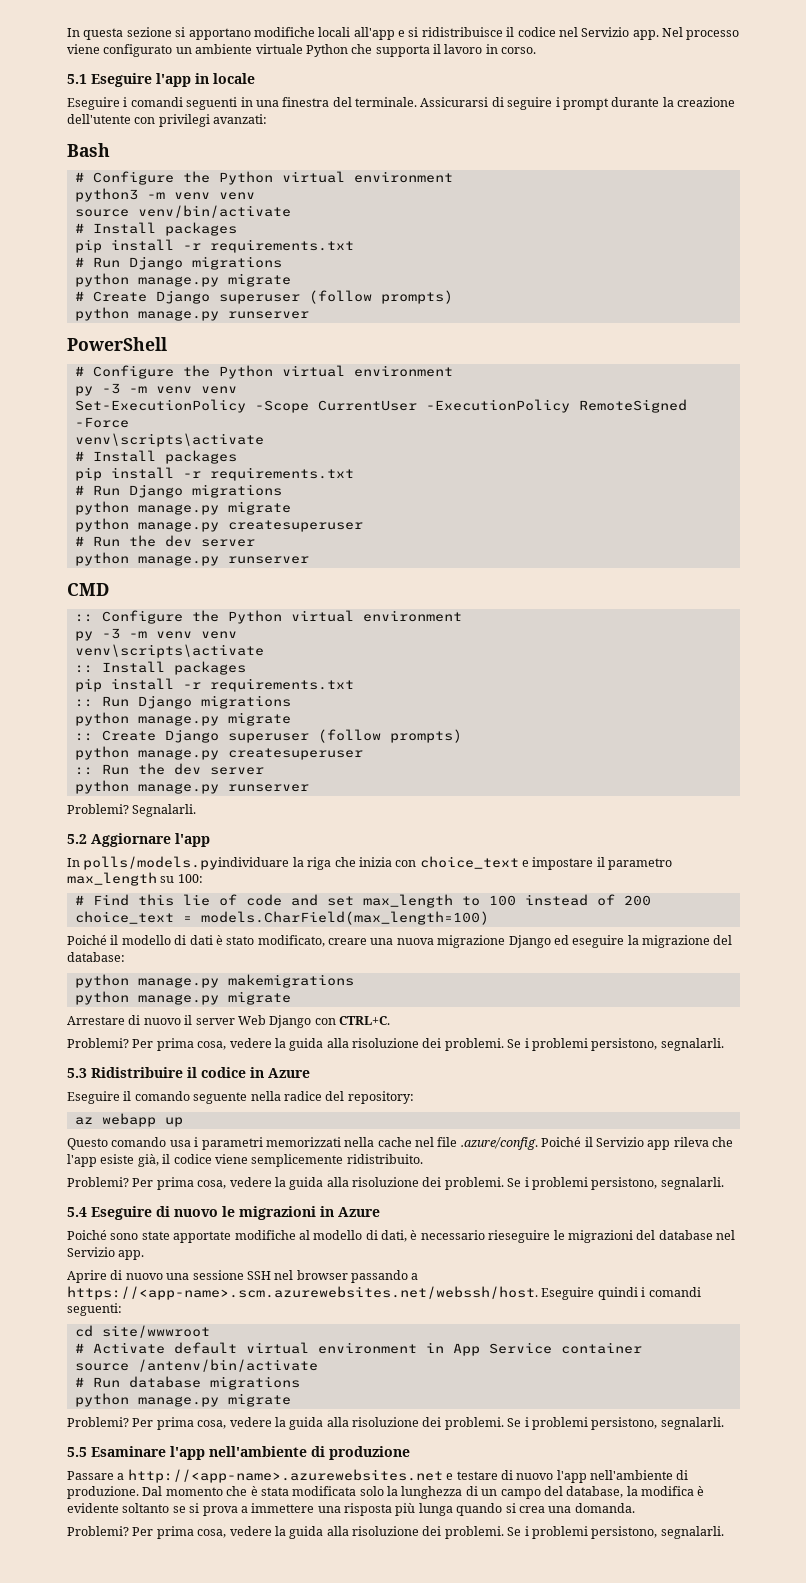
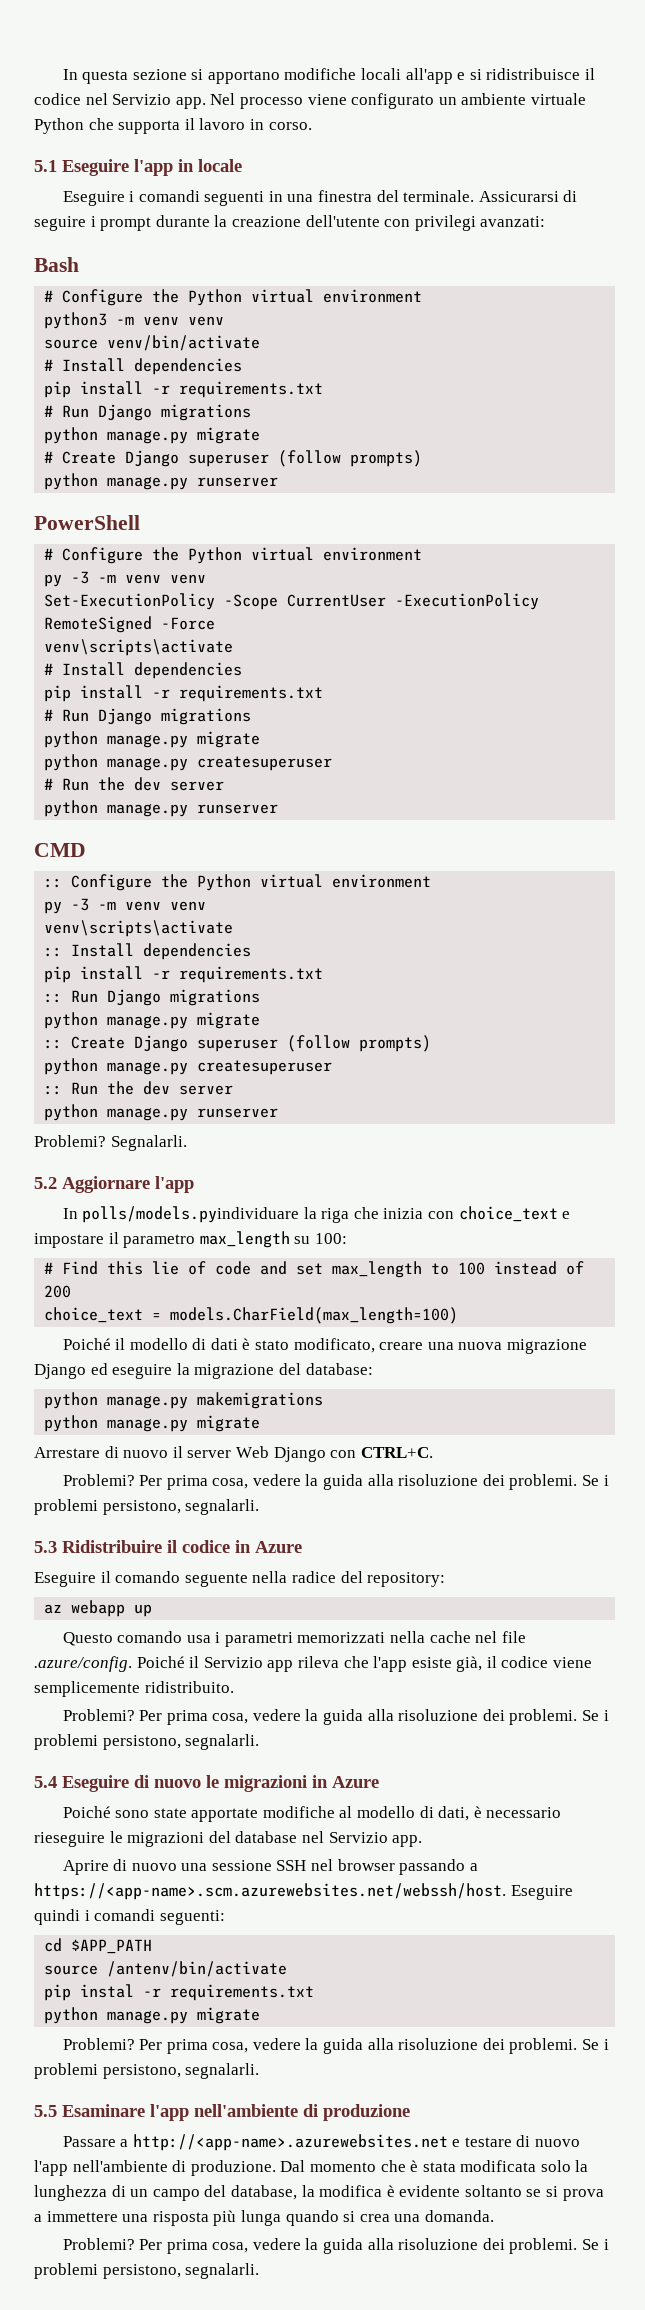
  source venv/bin/activate
- # Install packages
+ # Install dependencies
  Set-ExecutionPolicy -Scope CurrentUser -ExecutionPolicy RemoteSigned -Force
  venv\scripts\activate
- # Install packages
+ # Install dependencies
- :: Install packages
+ :: Install dependencies
- cd site/wwwroot
- # Activate default virtual environment in App Service container
+ cd $APP_PATH
  source /antenv/bin/activate
- # Run database migrations
+ pip instal -r requirements.txt

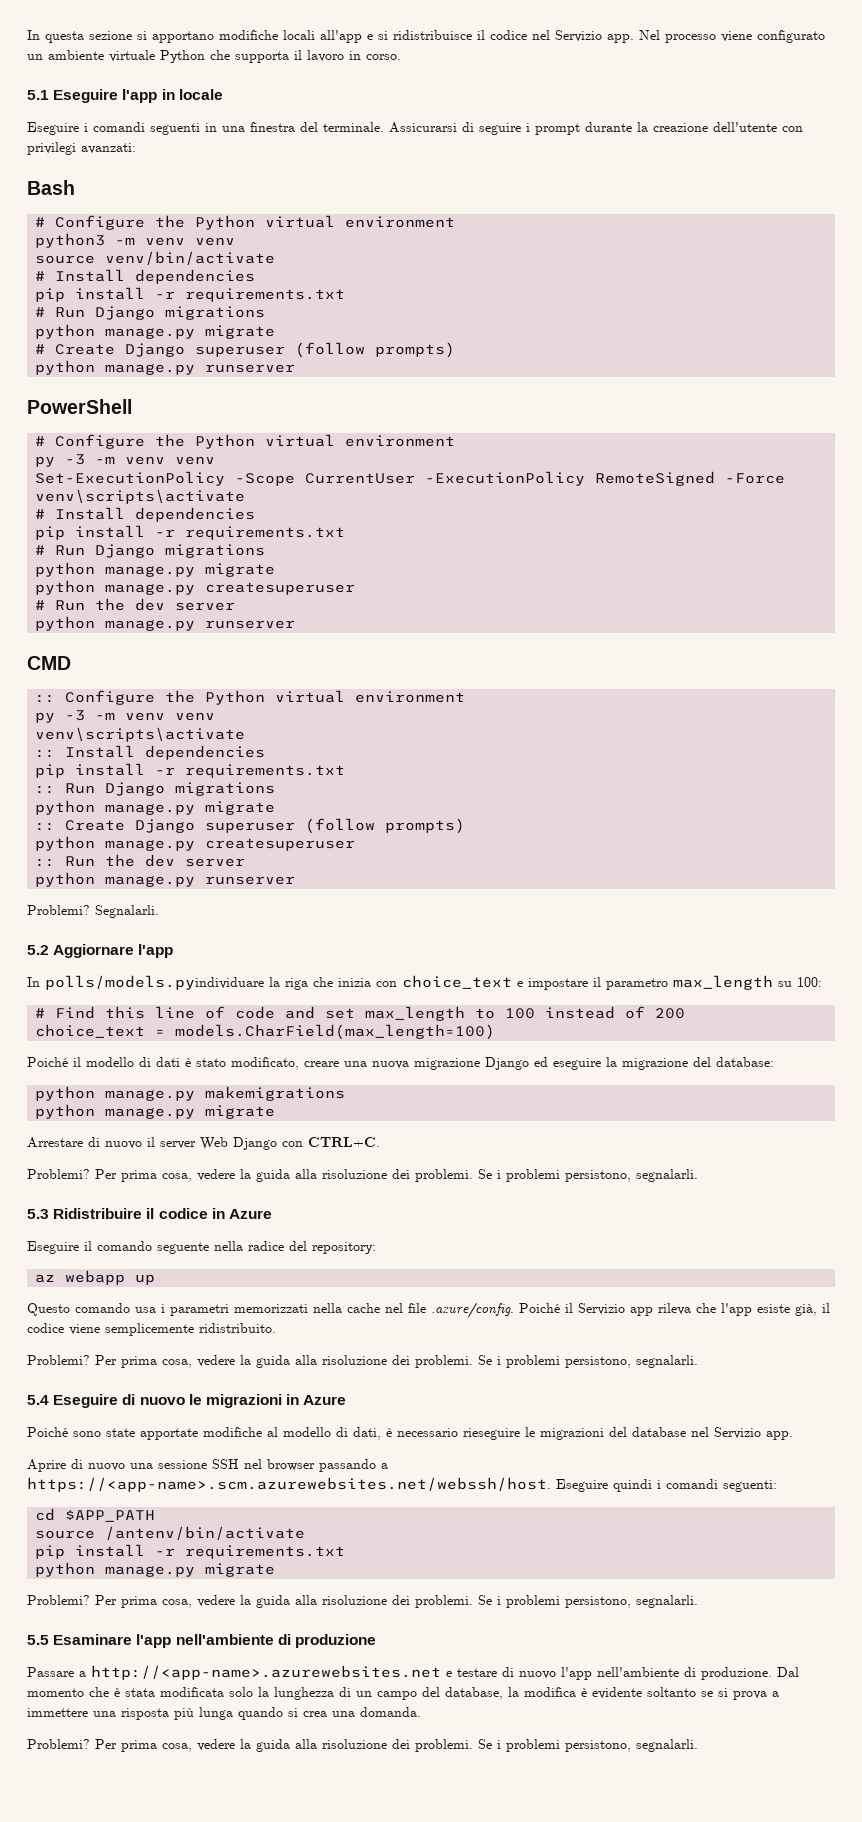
- # Find this lie of code and set max_length to 100 instead of 200
+ # Find this line of code and set max_length to 100 instead of 200
  source /antenv/bin/activate
- pip instal -r requirements.txt
+ pip install -r requirements.txt

